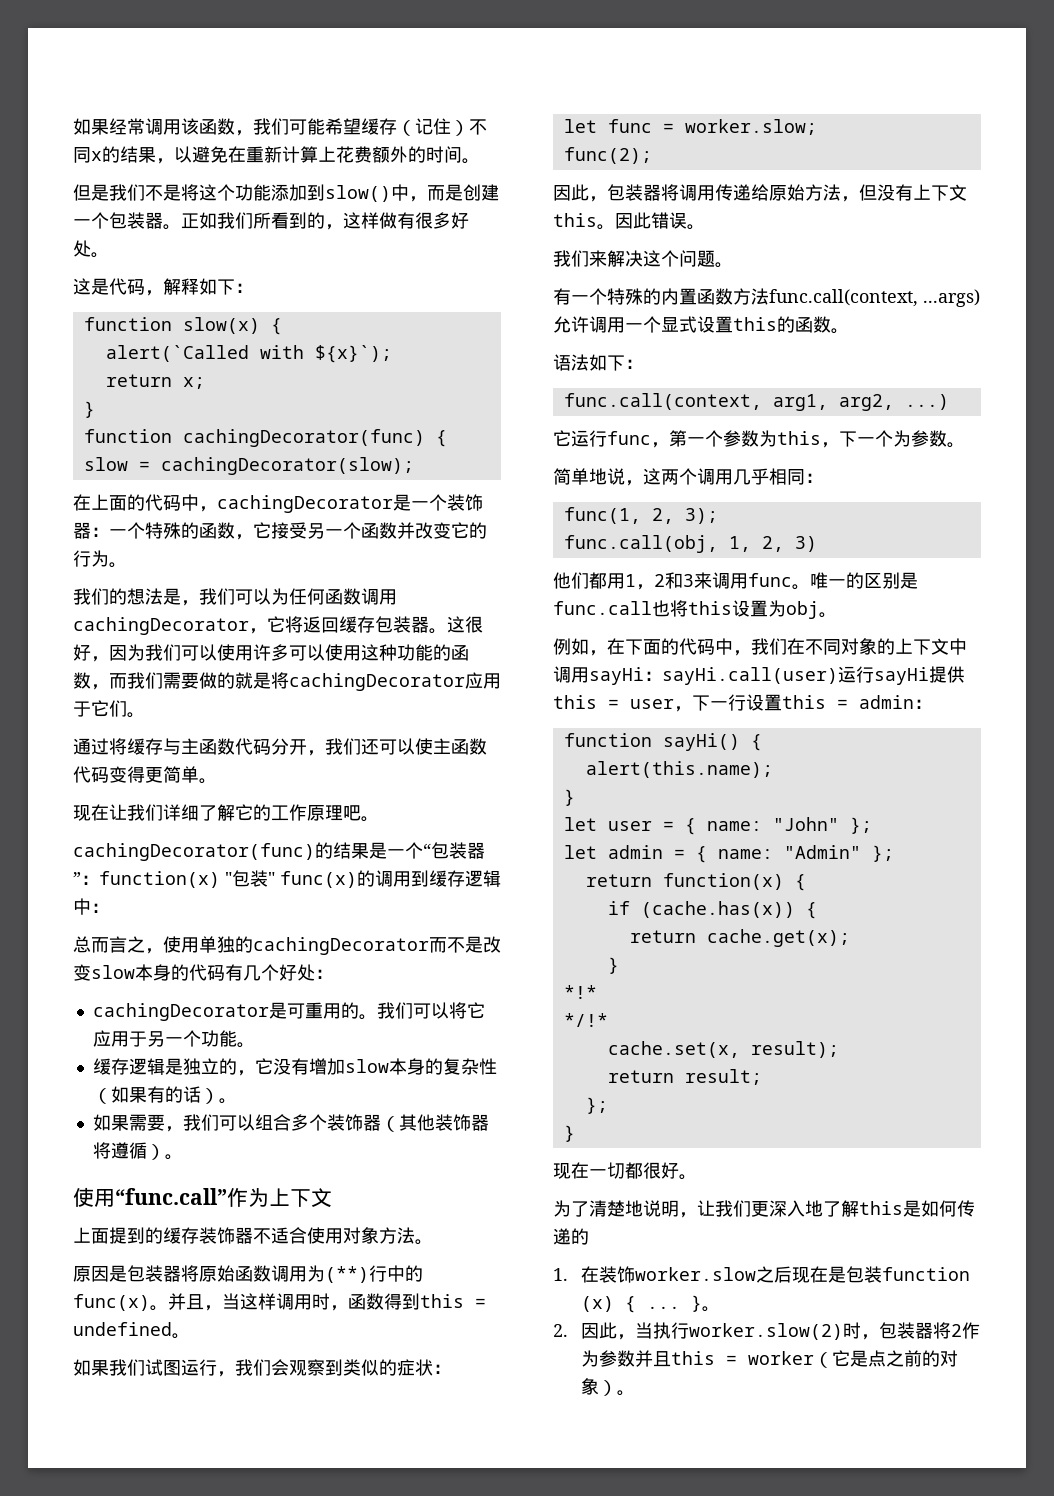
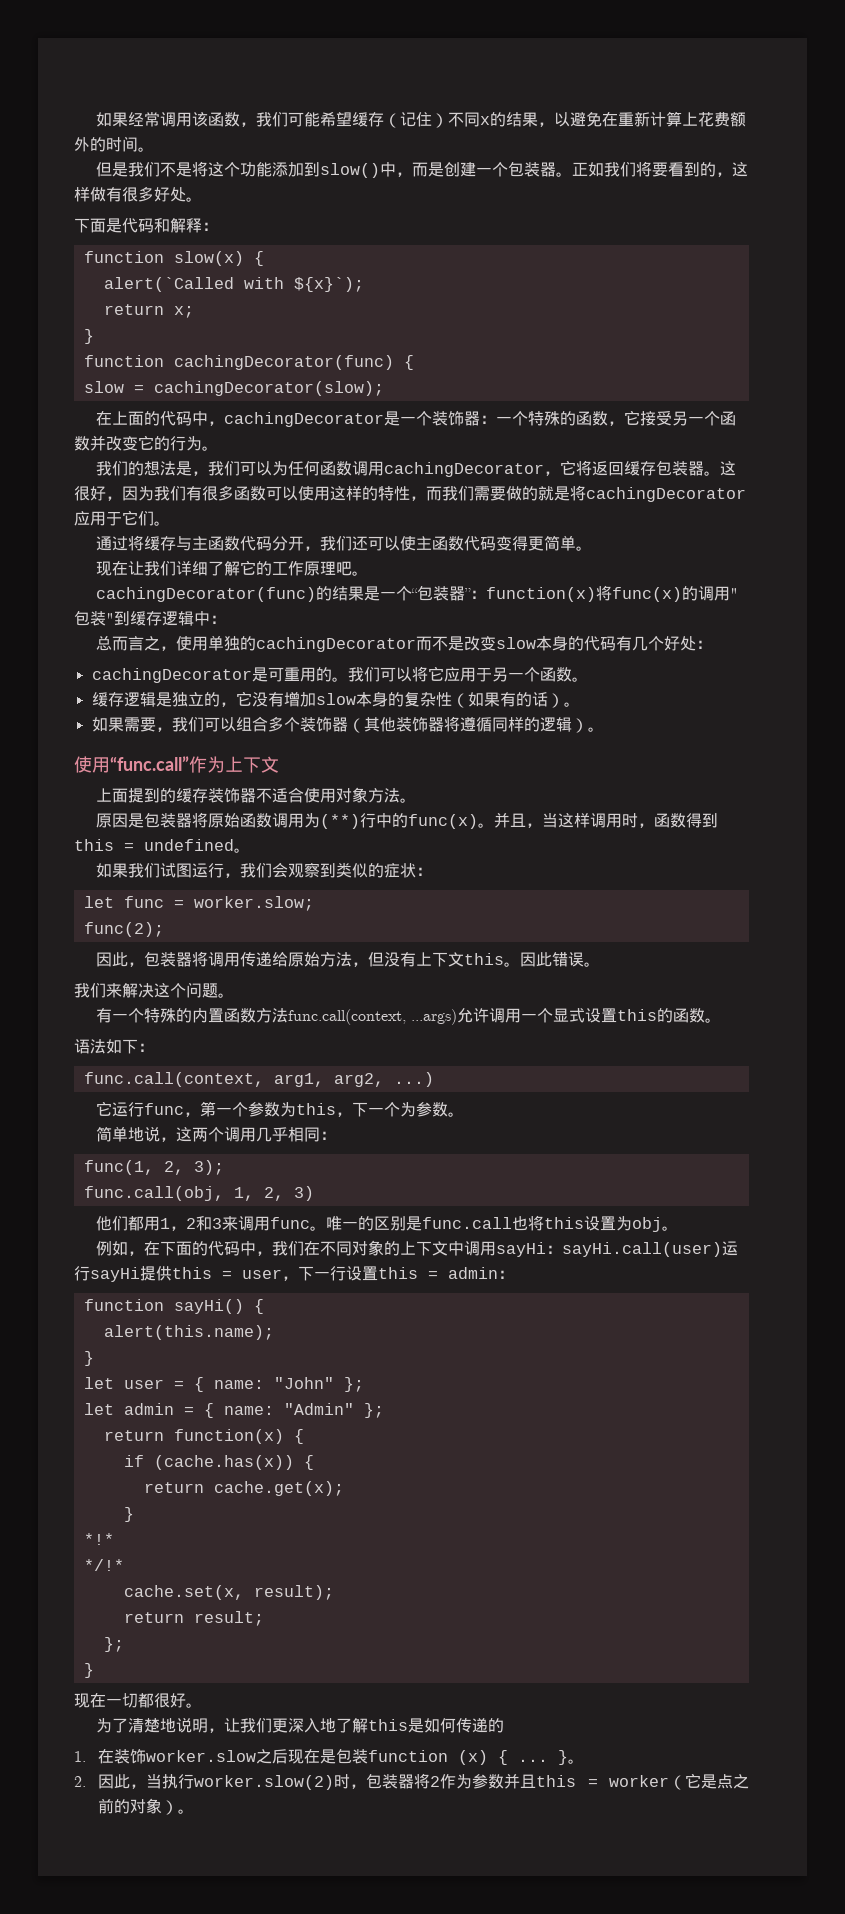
- 正如我们所看到的，这样做有很多好处。
+ 正如我们将要看到的，这样做有很多好处。
- 这是代码，解释如下：
+ 下面是代码和解释：
- 这很好，因为我们可以使用许多可以使用这种功能的函数，而我们需要做的就是将cachingDecorator应用于它们。
+ 这很好，因为我们有很多函数可以使用这样的特性，而我们需要做的就是将cachingDecorator应用于它们。
- cachingDecorator(func)的结果是一个“包装器”：function(x) "包装" func(x)的调用到缓存逻辑中：
+ cachingDecorator(func)的结果是一个“包装器”：function(x)将func(x)的调用"包装"到缓存逻辑中：
- 我们可以将它应用于另一个功能。
+ 我们可以将它应用于另一个函数。
- 如果需要，我们可以组合多个装饰器（其他装饰器将遵循）。
+ 如果需要，我们可以组合多个装饰器（其他装饰器将遵循同样的逻辑）。

